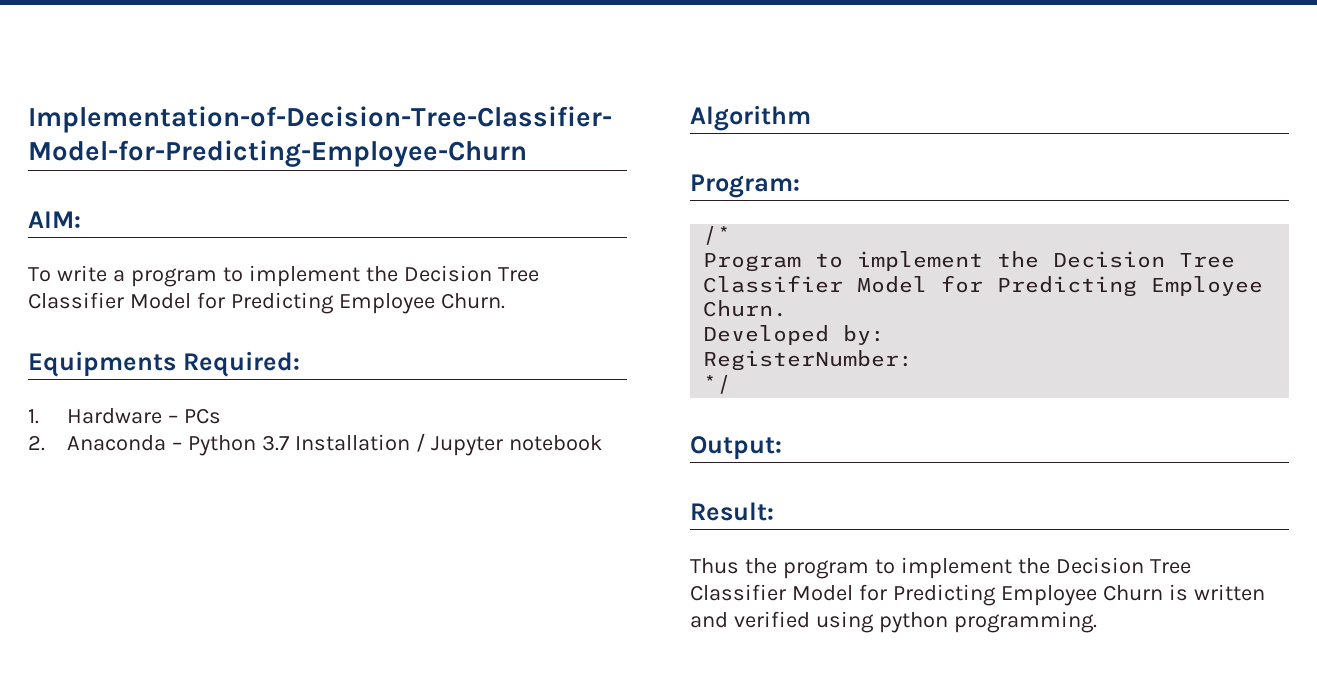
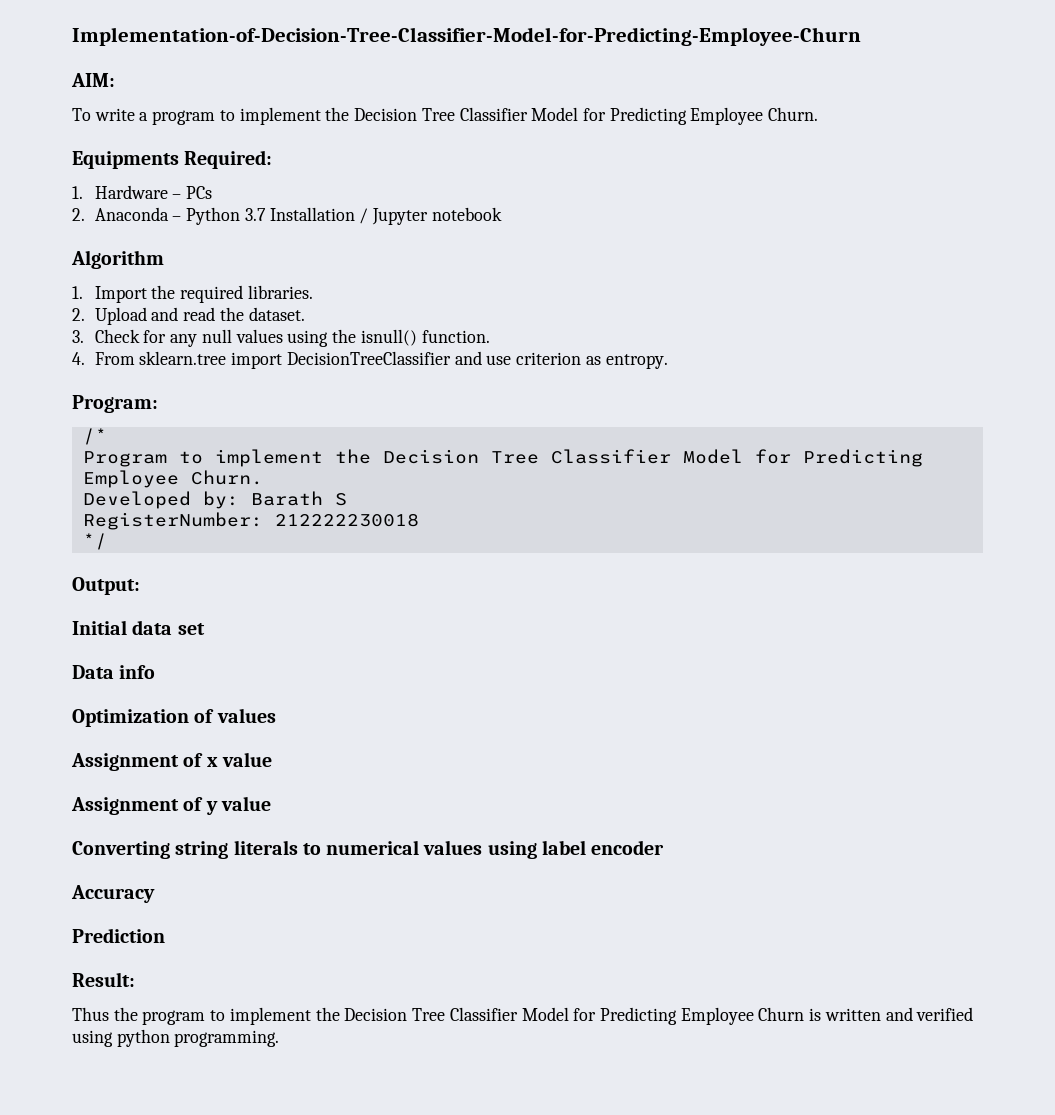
+ 1. Import the required libraries.
+ 2. Upload and read the dataset.
+ 3. Check for any null values using the isnull() function.
+ 4. From sklearn.tree import DecisionTreeClassifier and use criterion as entropy.
- Developed by:
+ Developed by: Barath S
- RegisterNumber:
+ RegisterNumber: 212222230018
+ Initial data set
+ Data info
+ Optimization of values
+ Assignment of x value
+ Assignment of y value
+ Converting string literals to numerical values using label encoder
+ Accuracy
+ Prediction

